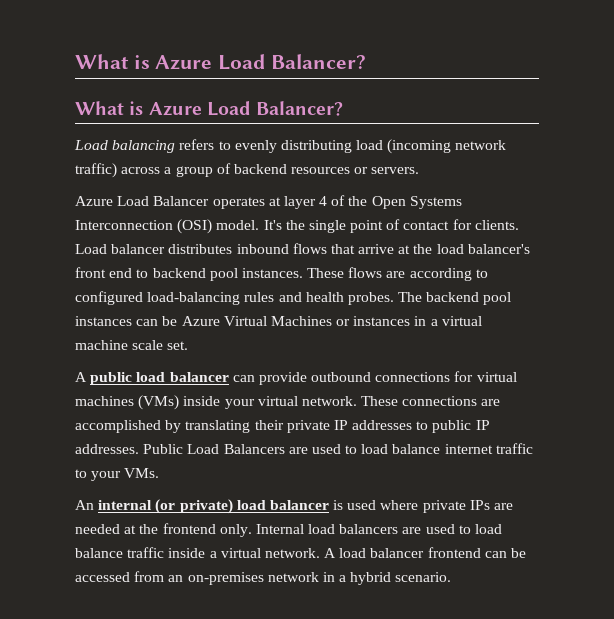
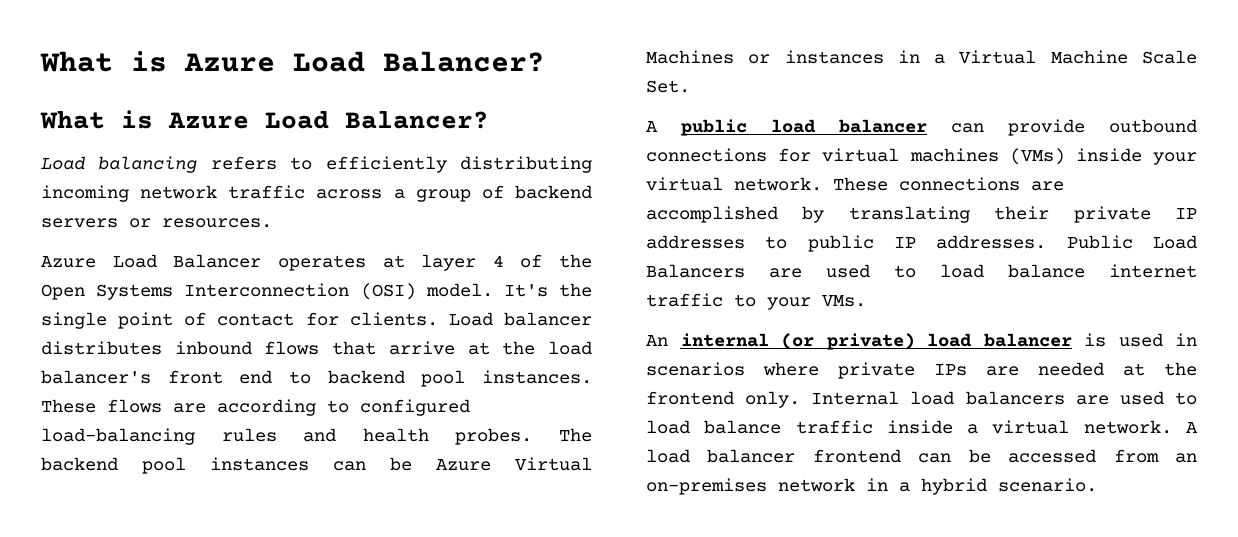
- Load balancing refers to evenly distributing load (incoming network traffic) across a group of backend resources or servers.
+ Load balancing refers to efficiently distributing incoming network traffic across a group of backend servers or resources.
- The backend pool instances can be Azure Virtual Machines or instances in a virtual machine scale set.
+ The backend pool instances can be Azure Virtual Machines or instances in a Virtual Machine Scale Set.
- An internal (or private) load balancer is used where private IPs are needed at the frontend only.
+ An internal (or private) load balancer is used in scenarios where private IPs are needed at the frontend only.

